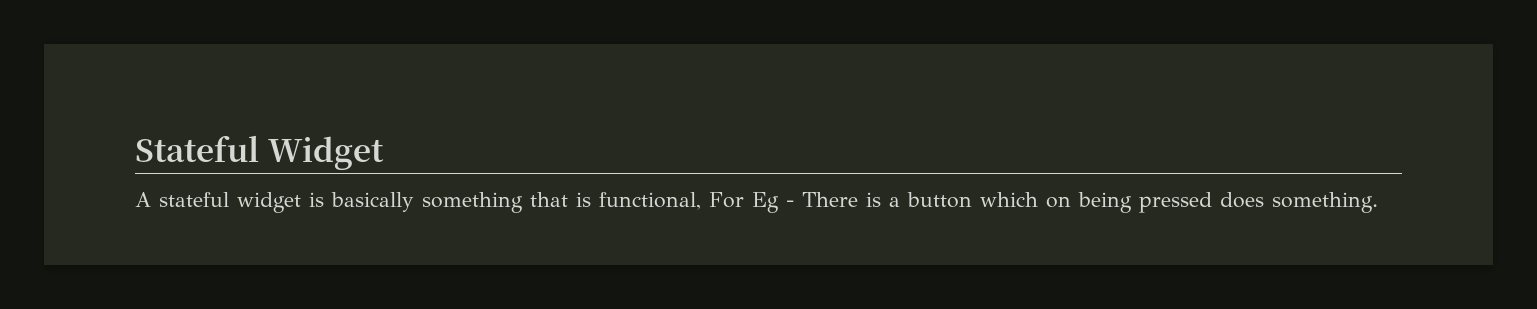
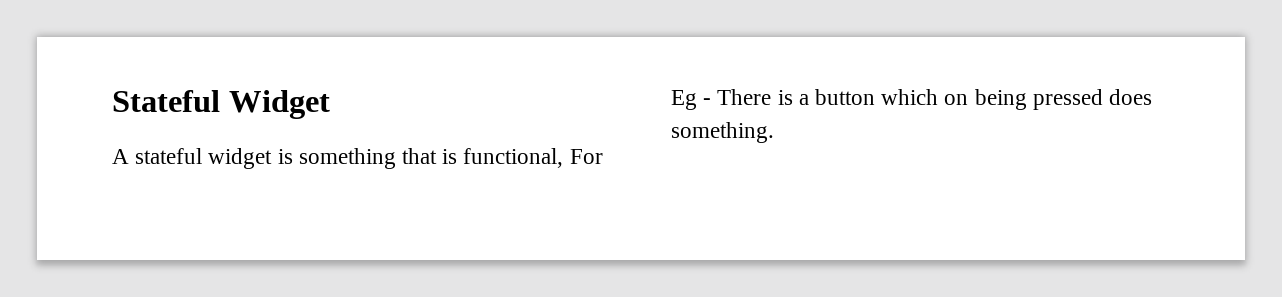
- A stateful widget is basically something that is functional, For Eg - There is a button which on being pressed does something.
+ A stateful widget is something that is functional, For Eg - There is a button which on being pressed does something.

